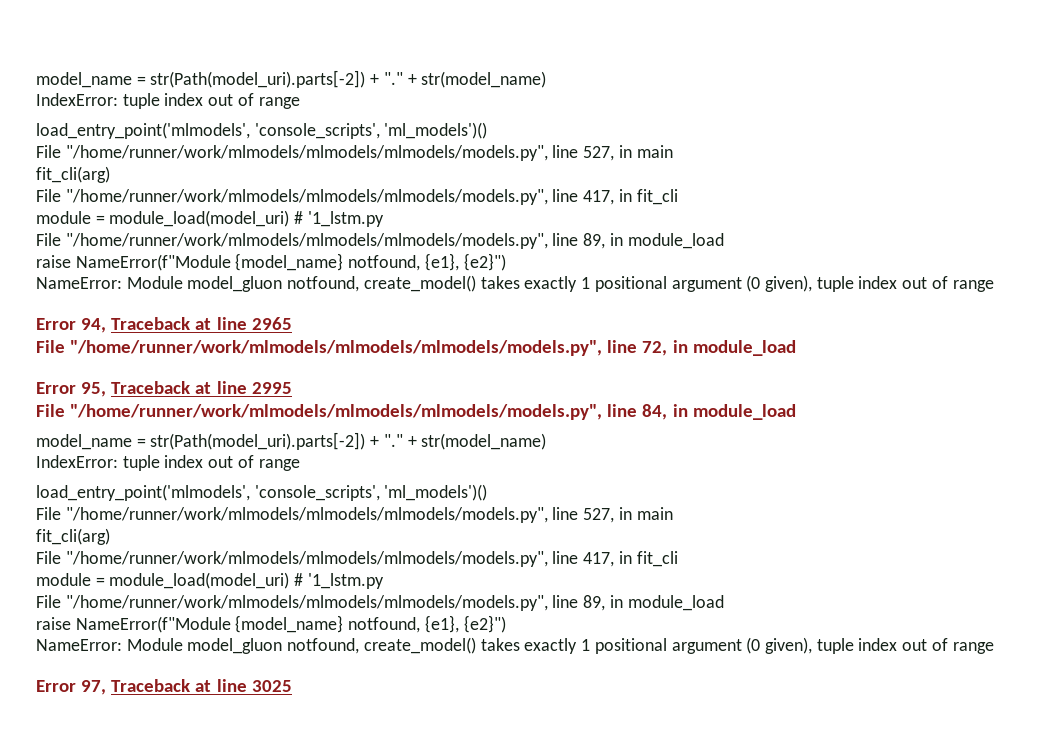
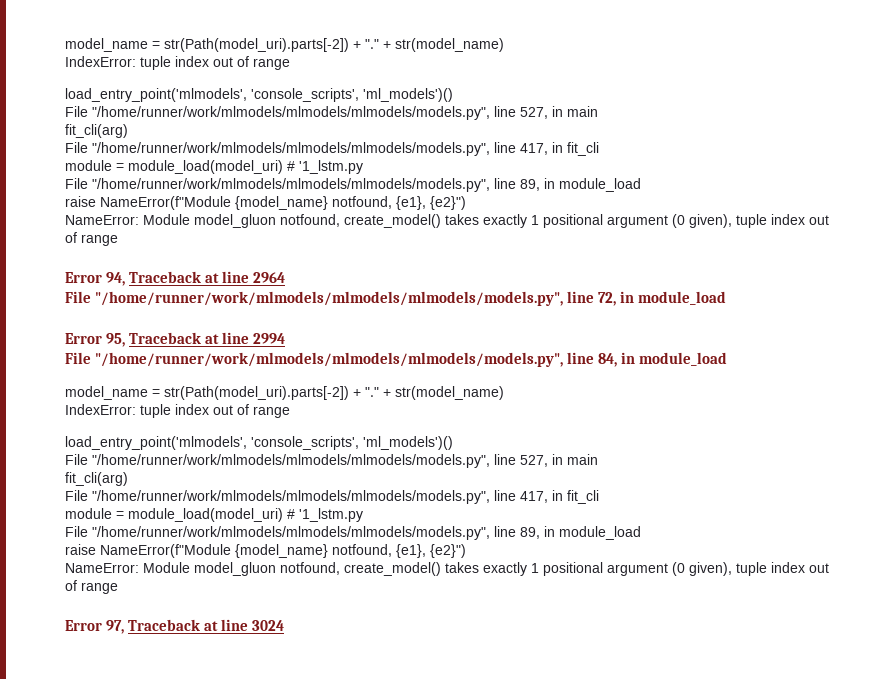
- Error 94, Traceback at line 2965
+ Error 94, Traceback at line 2964
- Error 95, Traceback at line 2995
+ Error 95, Traceback at line 2994
- Error 97, Traceback at line 3025
+ Error 97, Traceback at line 3024

